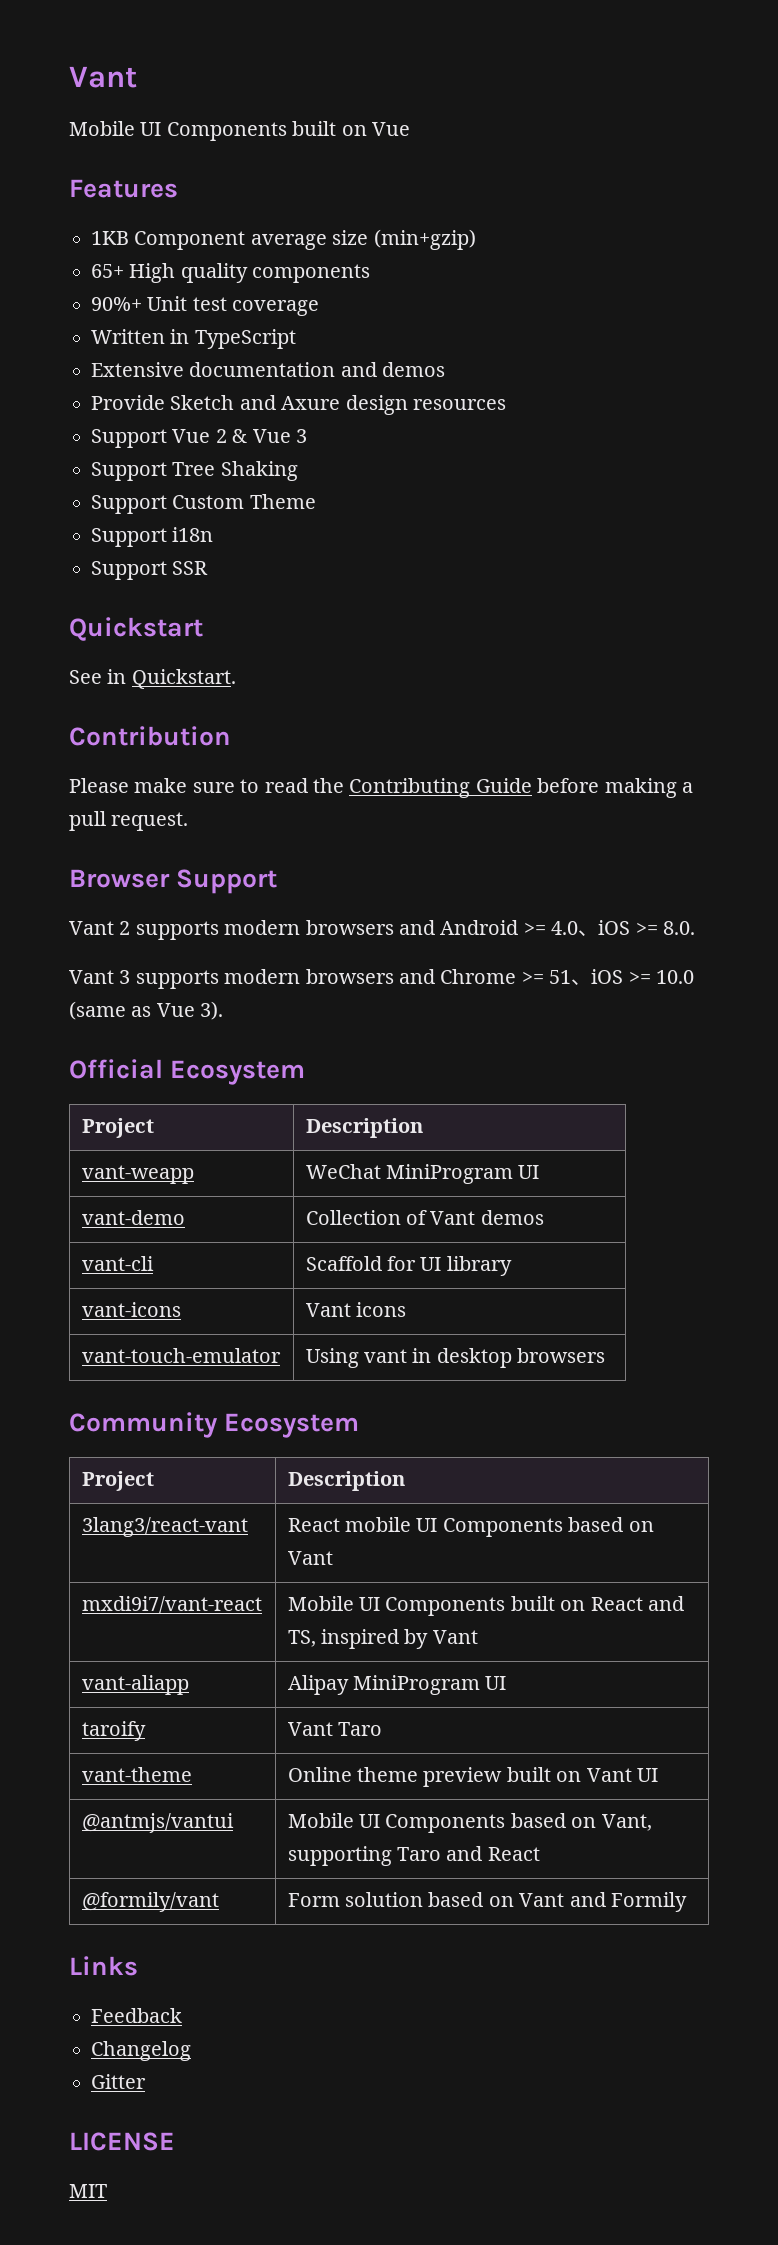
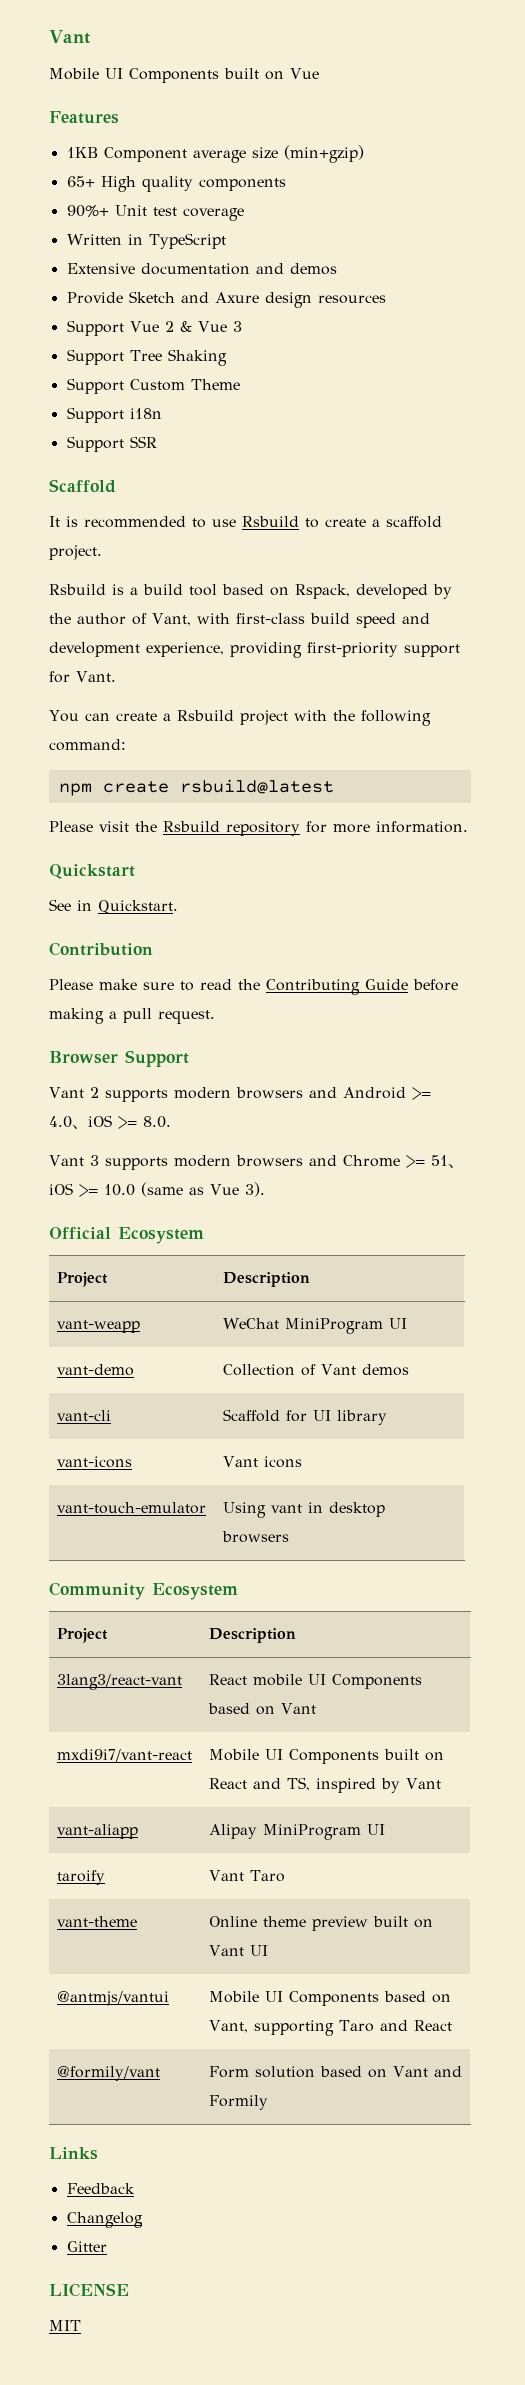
  Support SSR
+ Scaffold
+ It is recommended to use Rsbuild to create a scaffold project.
+ Rsbuild is a build tool based on Rspack, developed by the author of Vant, with first-class build speed and development experience, providing first-priority support for Vant.
+ You can create a Rsbuild project with the following command:
+ npm create rsbuild@latest
+ Please visit the Rsbuild repository for more information.

